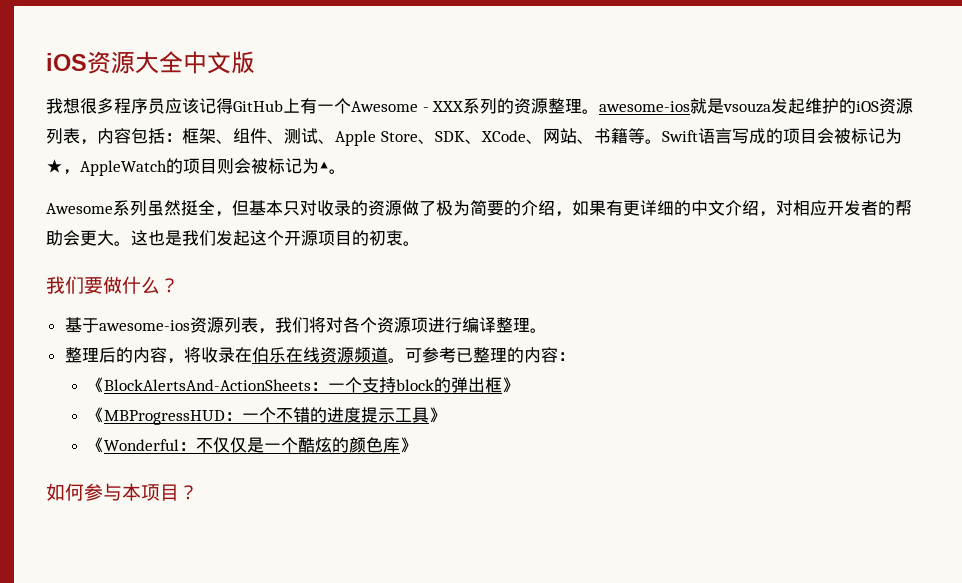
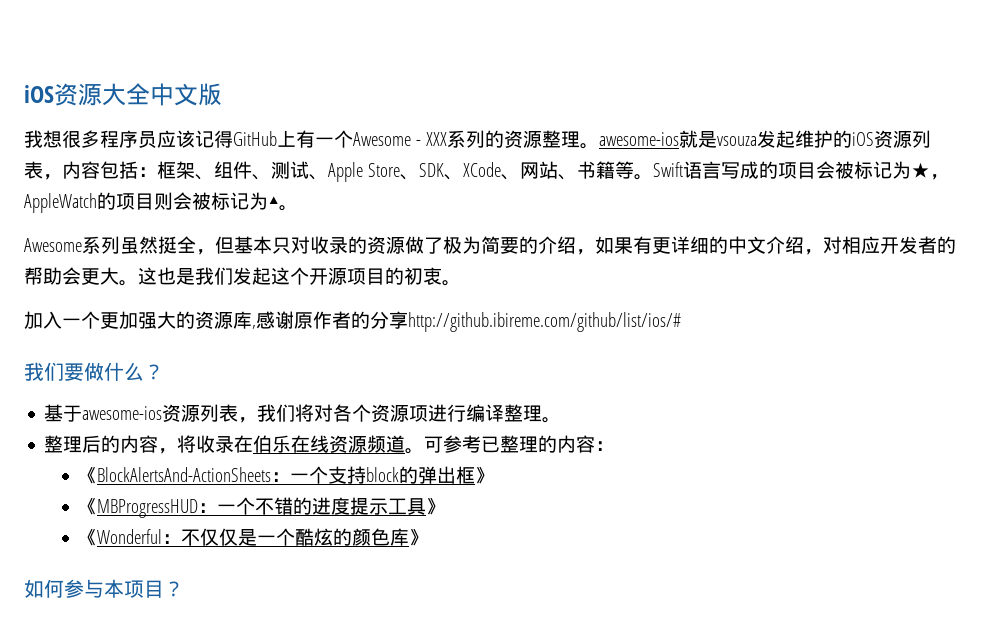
+ 加入一个更加强大的资源库,感谢原作者的分享http://github.ibireme.com/github/list/ios/#

